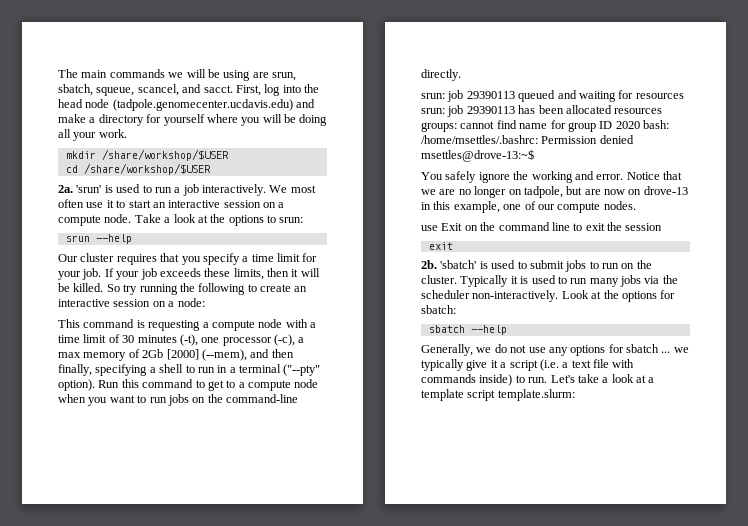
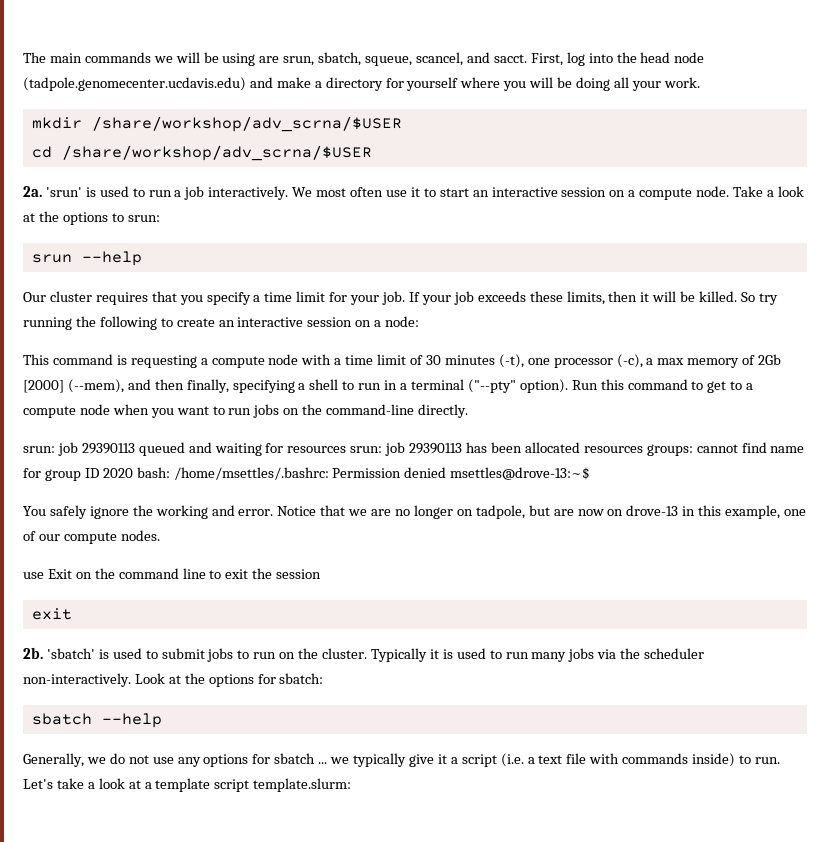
- mkdir /share/workshop/$USER
+ mkdir /share/workshop/adv_scrna/$USER
- cd /share/workshop/$USER
+ cd /share/workshop/adv_scrna/$USER

